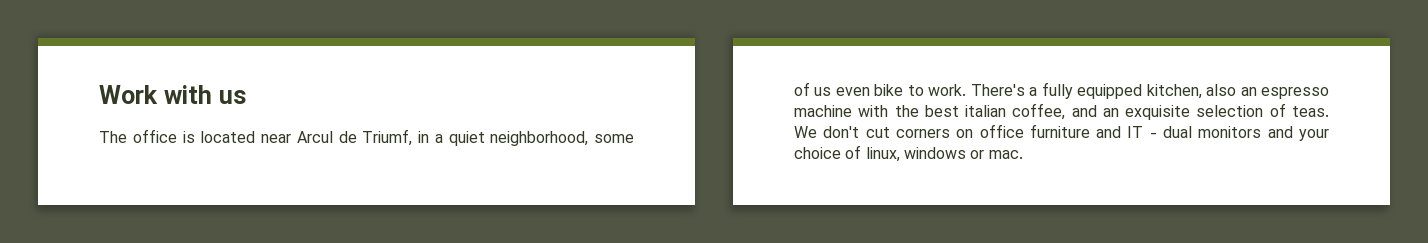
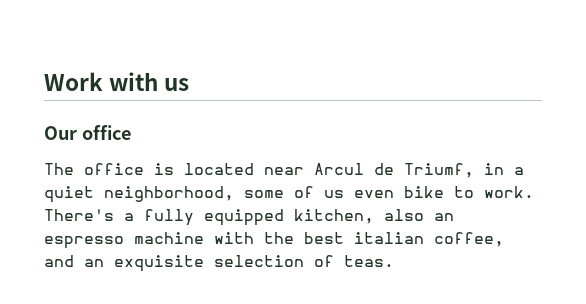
+ Our office
- We don't cut corners on office furniture and IT - dual monitors and your choice of linux, windows or mac.

